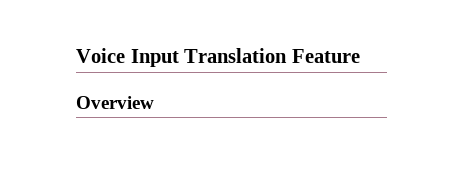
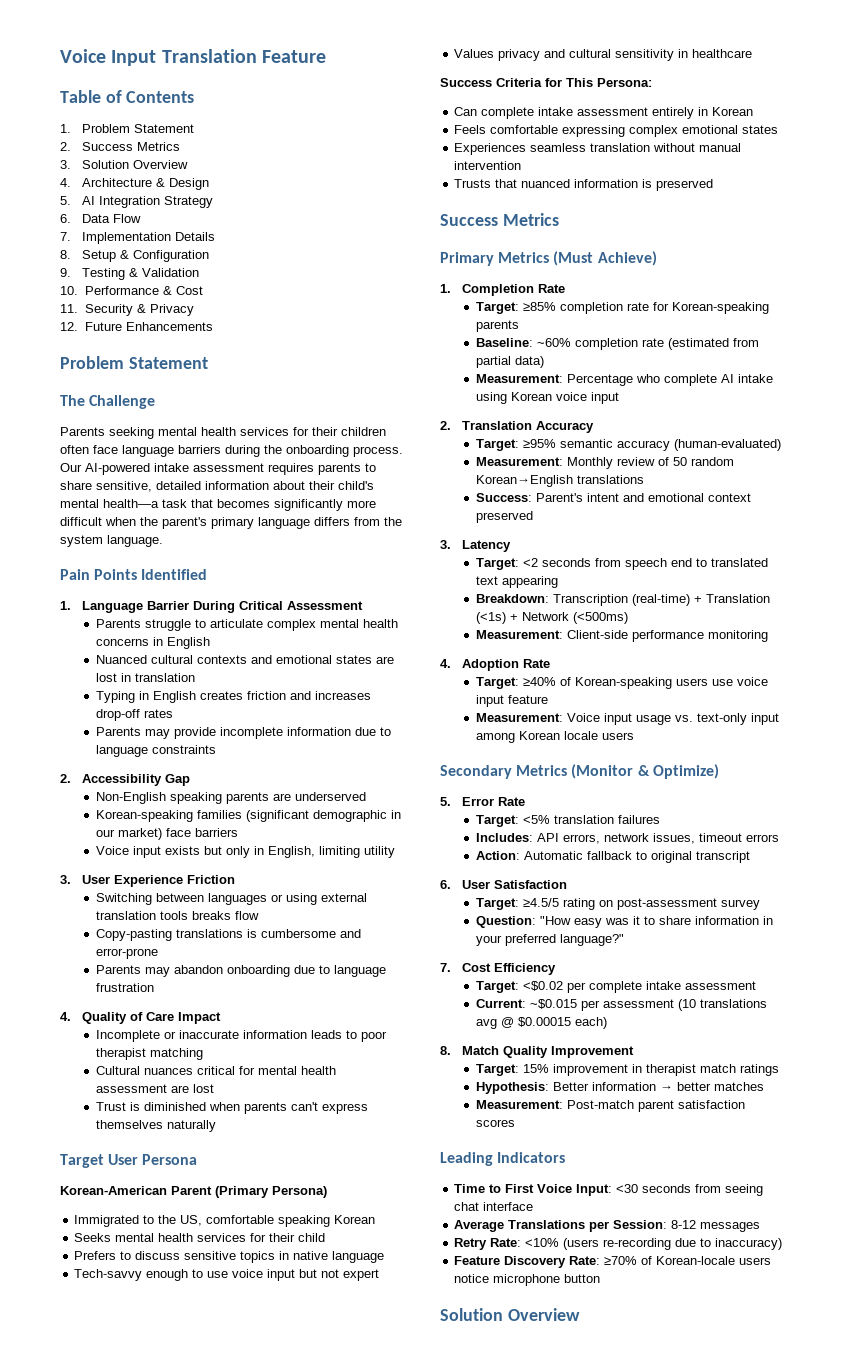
- Overview
+ Table of Contents
+ 1. Problem Statement
+ 2. Success Metrics
+ 3. Solution Overview
+ 4. Architecture & Design
+ 5. AI Integration Strategy
+ 6. Data Flow
+ 7. Implementation Details
+ 8. Setup & Configuration
+ 9. Testing & Validation
+ 10. Performance & Cost
+ 11. Security & Privacy
+ 12. Future Enhancements
+ Problem Statement
+ The Challenge
+ Parents seeking mental health services for their children often face language barriers during the onboarding process. Our AI-powered intake assessment requires parents to share sensitive, detailed information about their child's mental health—a task that becomes significantly more difficult when the parent's primary language differs from the system language.
+ Pain Points Identified
+ 1. Language Barrier During Critical Assessment
+ Parents struggle to articulate complex mental health concerns in English
+ Nuanced cultural contexts and emotional states are lost in translation
+ Typing in English creates friction and increases drop-off rates
+ Parents may provide incomplete information due to language constraints
+ 2. Accessibility Gap
+ Non-English speaking parents are underserved
+ Korean-speaking families (significant demographic in our market) face barriers
+ Voice input exists but only in English, limiting utility
+ 3. User Experience Friction
+ Switching between languages or using external translation tools breaks flow
+ Copy-pasting translations is cumbersome and error-prone
+ Parents may abandon onboarding due to language frustration
+ 4. Quality of Care Impact
+ Incomplete or inaccurate information leads to poor therapist matching
+ Cultural nuances critical for mental health assessment are lost
+ Trust is diminished when parents can't express themselves naturally
+ Target User Persona
+ Korean-American Parent (Primary Persona)
+ Immigrated to the US, comfortable speaking Korean
+ Seeks mental health services for their child
+ Prefers to discuss sensitive topics in native language
+ Tech-savvy enough to use voice input but not expert
+ Values privacy and cultural sensitivity in healthcare
+ Success Criteria for This Persona:
+ Can complete intake assessment entirely in Korean
+ Feels comfortable expressing complex emotional states
+ Experiences seamless translation without manual intervention
+ Trusts that nuanced information is preserved
+ Success Metrics
+ Primary Metrics (Must Achieve)
+ 1. Completion Rate
+ Target: ≥85% completion rate for Korean-speaking parents
+ Baseline: ~60% completion rate (estimated from partial data)
+ Measurement: Percentage who complete AI intake using Korean voice input
+ 2. Translation Accuracy
+ Target: ≥95% semantic accuracy (human-evaluated)
+ Measurement: Monthly review of 50 random Korean→English translations
+ Success: Parent's intent and emotional context preserved
+ 3. Latency
+ Target: <2 seconds from speech end to translated text appearing
+ Breakdown: Transcription (real-time) + Translation (<1s) + Network (<500ms)
+ Measurement: Client-side performance monitoring
+ 4. Adoption Rate
+ Target: ≥40% of Korean-speaking users use voice input feature
+ Measurement: Voice input usage vs. text-only input among Korean locale users
+ Secondary Metrics (Monitor & Optimize)
+ 5. Error Rate
+ Target: <5% translation failures
+ Includes: API errors, network issues, timeout errors
+ Action: Automatic fallback to original transcript
+ 6. User Satisfaction
+ Target: ≥4.5/5 rating on post-assessment survey
+ Question: "How easy was it to share information in your preferred language?"
+ 7. Cost Efficiency
+ Target: <$0.02 per complete intake assessment
+ Current: ~$0.015 per assessment (10 translations avg @ $0.00015 each)
+ 8. Match Quality Improvement
+ Target: 15% improvement in therapist match ratings
+ Hypothesis: Better information → better matches
+ Measurement: Post-match parent satisfaction scores
+ Leading Indicators
+ Time to First Voice Input: <30 seconds from seeing chat interface
+ Average Translations per Session: 8-12 messages
+ Retry Rate: <10% (users re-recording due to inaccuracy)
+ Feature Discovery Rate: ≥70% of Korean-locale users notice microphone button
+ Solution Overview

